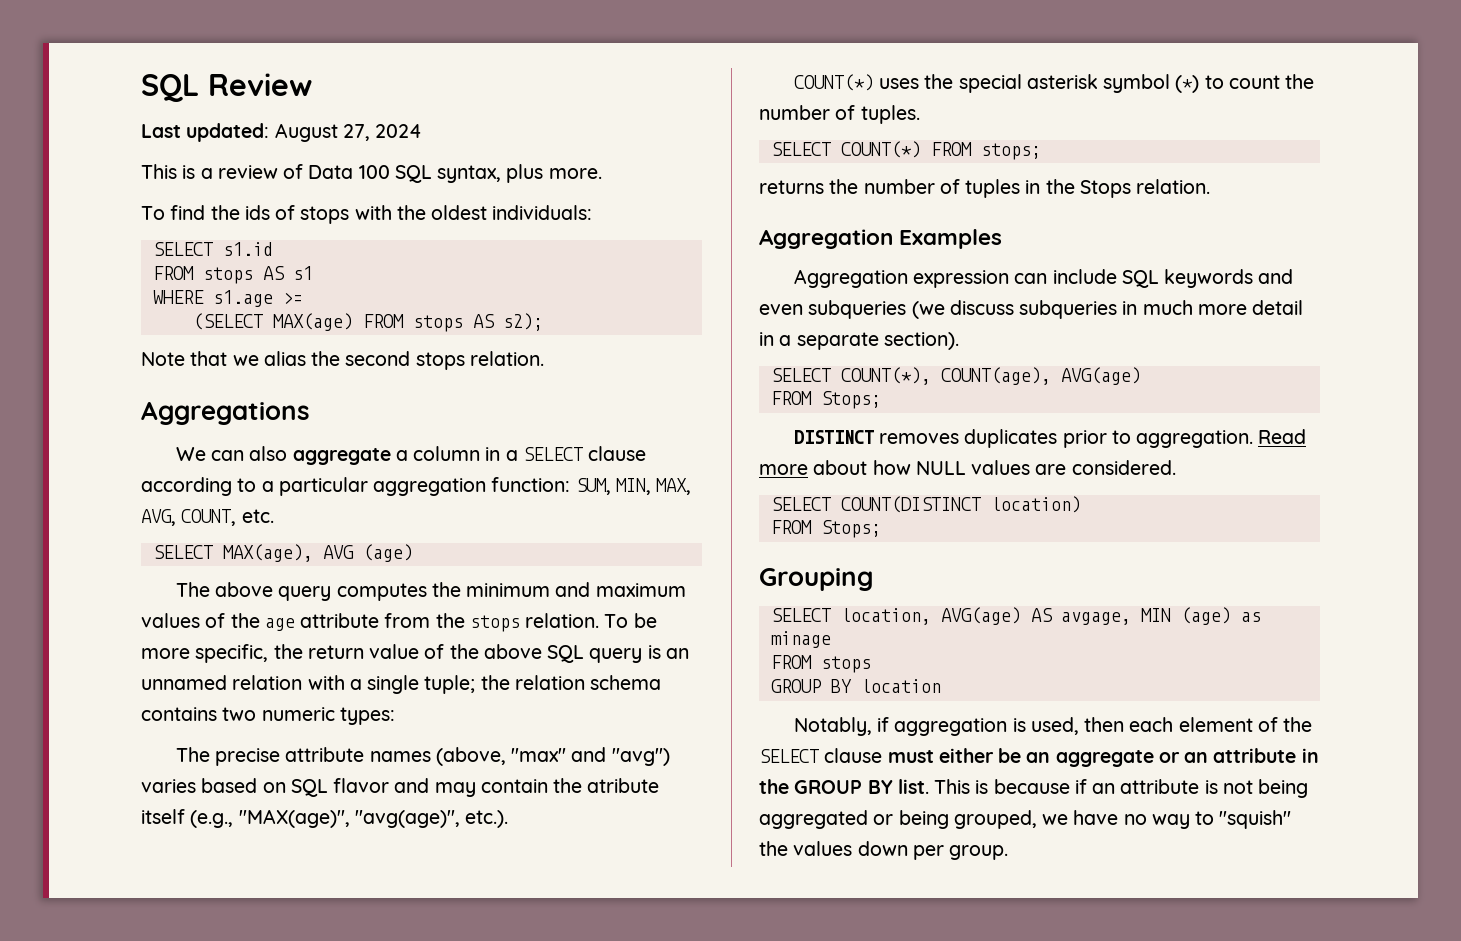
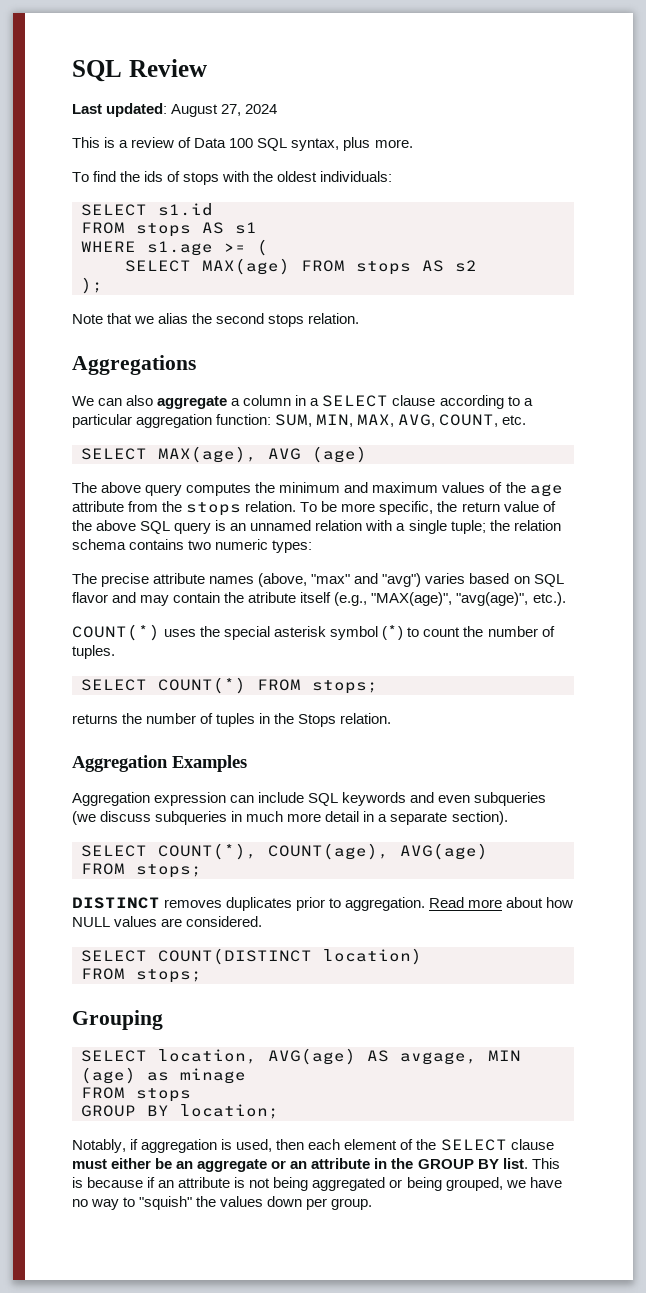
- WHERE s1.age >=
- (SELECT MAX(age) FROM stops AS s2);
+ WHERE s1.age >= (
+ SELECT MAX(age) FROM stops AS s2
+ );
  SELECT COUNT(*), COUNT(age), AVG(age)
- FROM Stops;
+ FROM stops;
  SELECT COUNT(DISTINCT location)
- FROM Stops;
+ FROM stops;
- GROUP BY location
+ GROUP BY location;

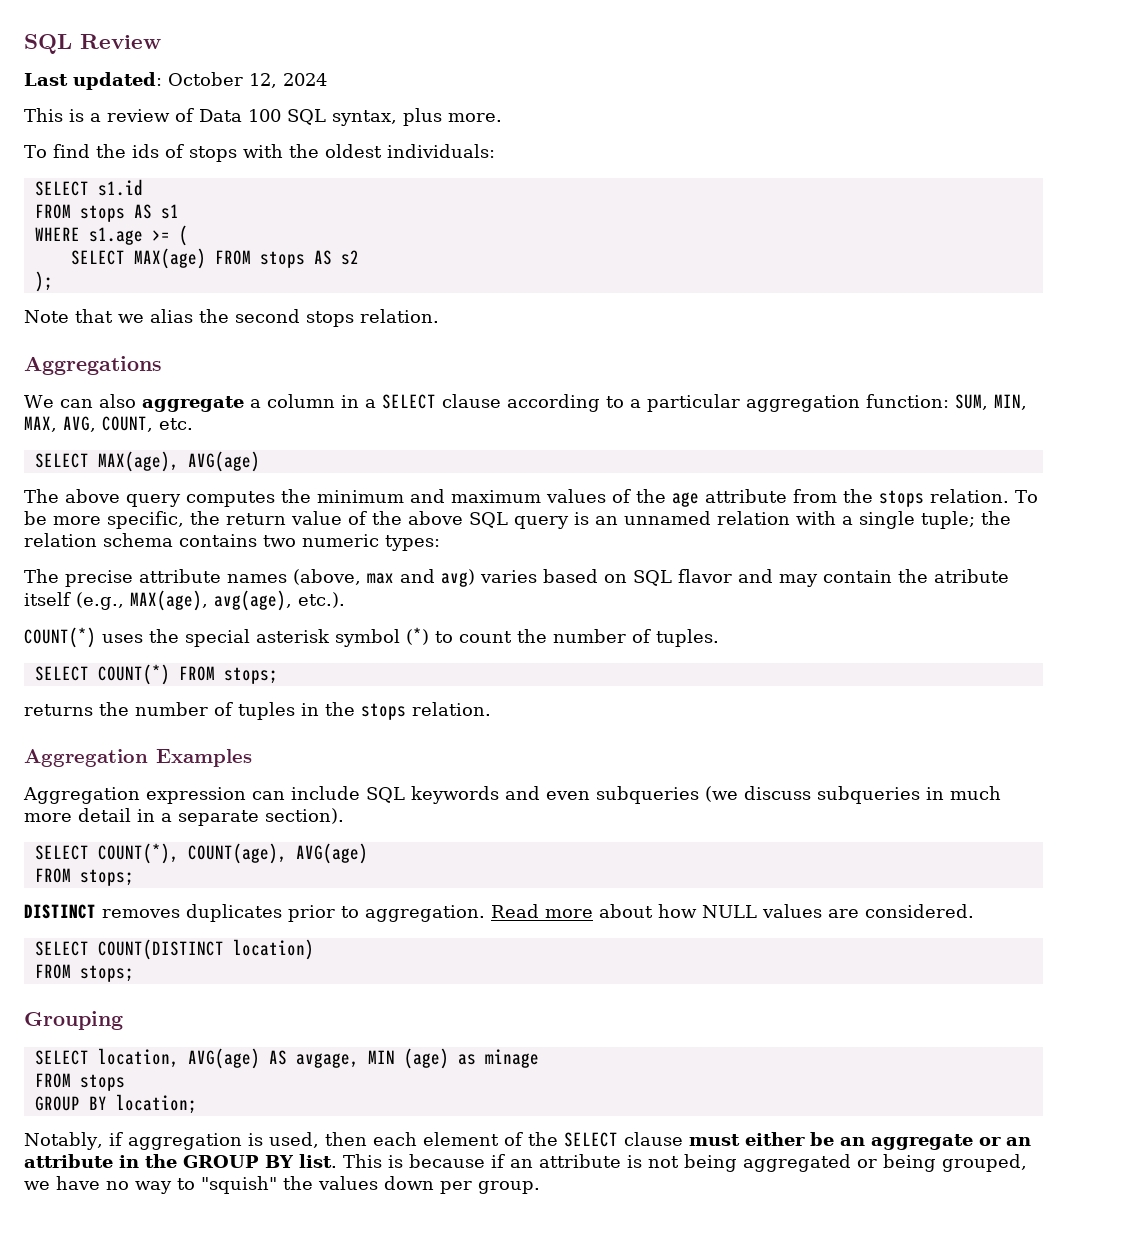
- Last updated: August 27, 2024
+ Last updated: October 12, 2024
- SELECT MAX(age), AVG (age)
+ SELECT MAX(age), AVG(age)
- The precise attribute names (above, "max" and "avg") varies based on SQL flavor and may contain the atribute itself (e.g., "MAX(age)", "avg(age)", etc.).
+ The precise attribute names (above, max and avg) varies based on SQL flavor and may contain the atribute itself (e.g., MAX(age), avg(age), etc.).
- returns the number of tuples in the Stops relation.
+ returns the number of tuples in the stops relation.

